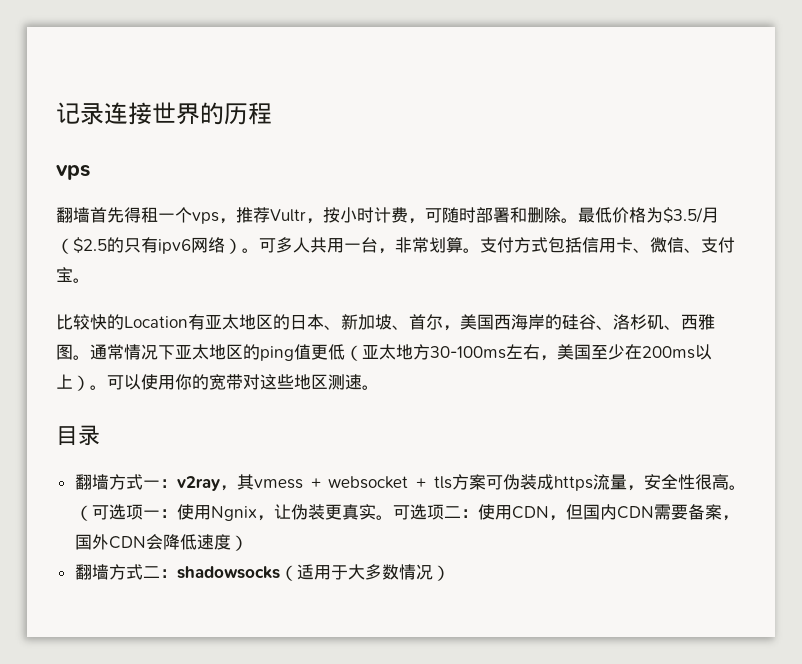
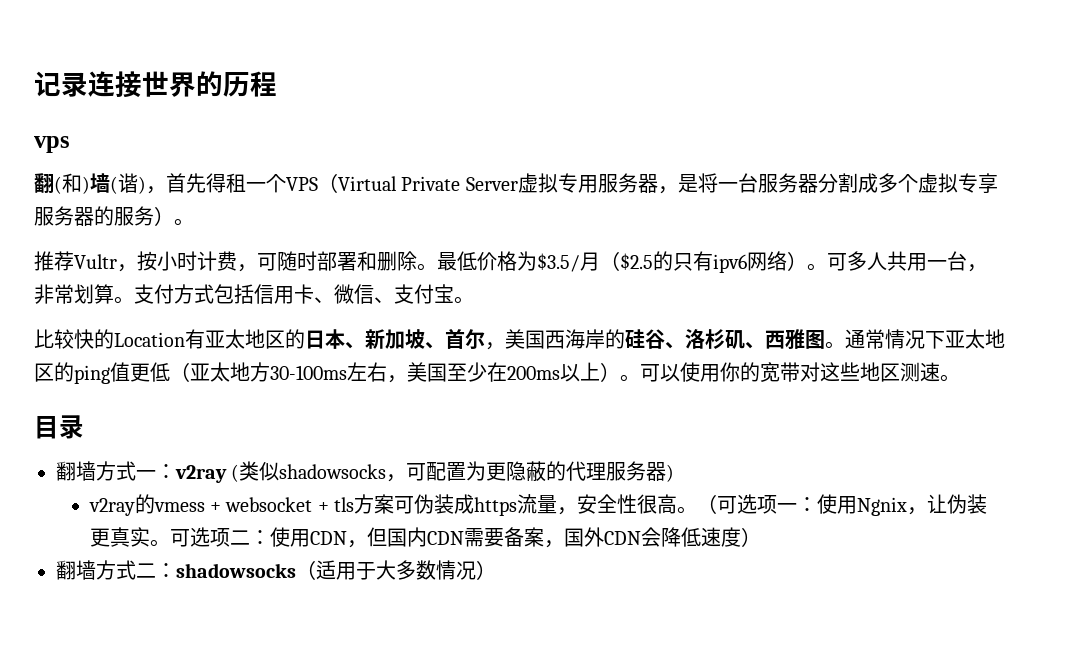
- 翻墙首先得租一个vps，推荐Vultr，按小时计费，可随时部署和删除。
+ 翻(和)墙(谐)，首先得租一个VPS（Virtual Private Server虚拟专用服务器，是将一台服务器分割成多个虚拟专享服务器的服务）。
+ 推荐Vultr，按小时计费，可随时部署和删除。
- 翻墙方式一：v2ray，其vmess + websocket + tls方案可伪装成https流量，安全性很高。
+ 翻墙方式一：v2ray (类似shadowsocks，可配置为更隐蔽的代理服务器)
+ v2ray的vmess + websocket + tls方案可伪装成https流量，安全性很高。

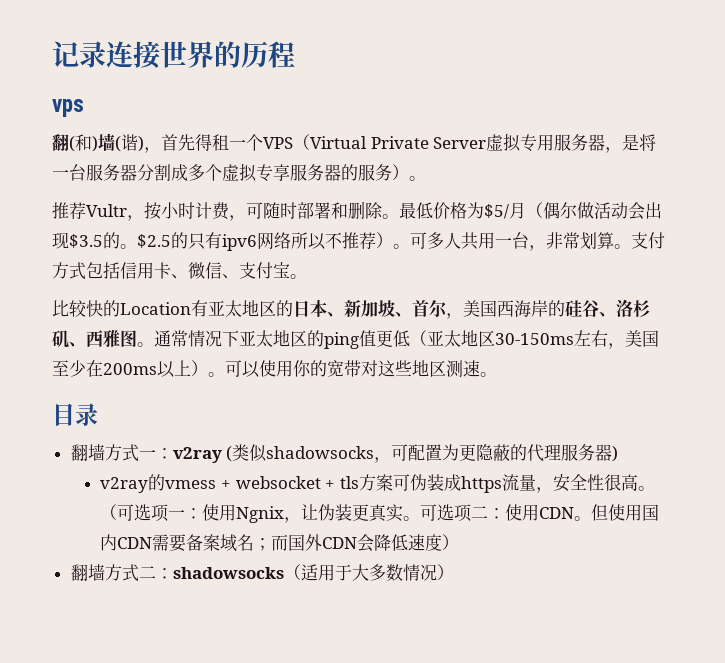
- 最低价格为$3.5/月（$2.5的只有ipv6网络）。
+ 最低价格为$5/月（偶尔做活动会出现$3.5的。$2.5的只有ipv6网络所以不推荐）。
- 通常情况下亚太地区的ping值更低（亚太地方30-100ms左右，美国至少在200ms以上）。
+ 通常情况下亚太地区的ping值更低（亚太地区30-150ms左右，美国至少在200ms以上）。
- 可选项二：使用CDN，但国内CDN需要备案，国外CDN会降低速度）
+ 可选项二：使用CDN。但使用国内CDN需要备案域名；而国外CDN会降低速度）

